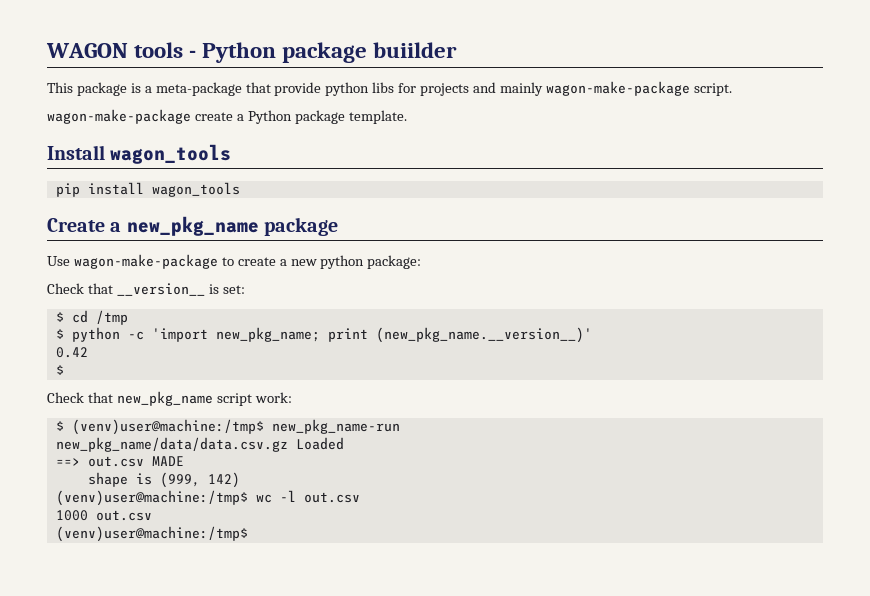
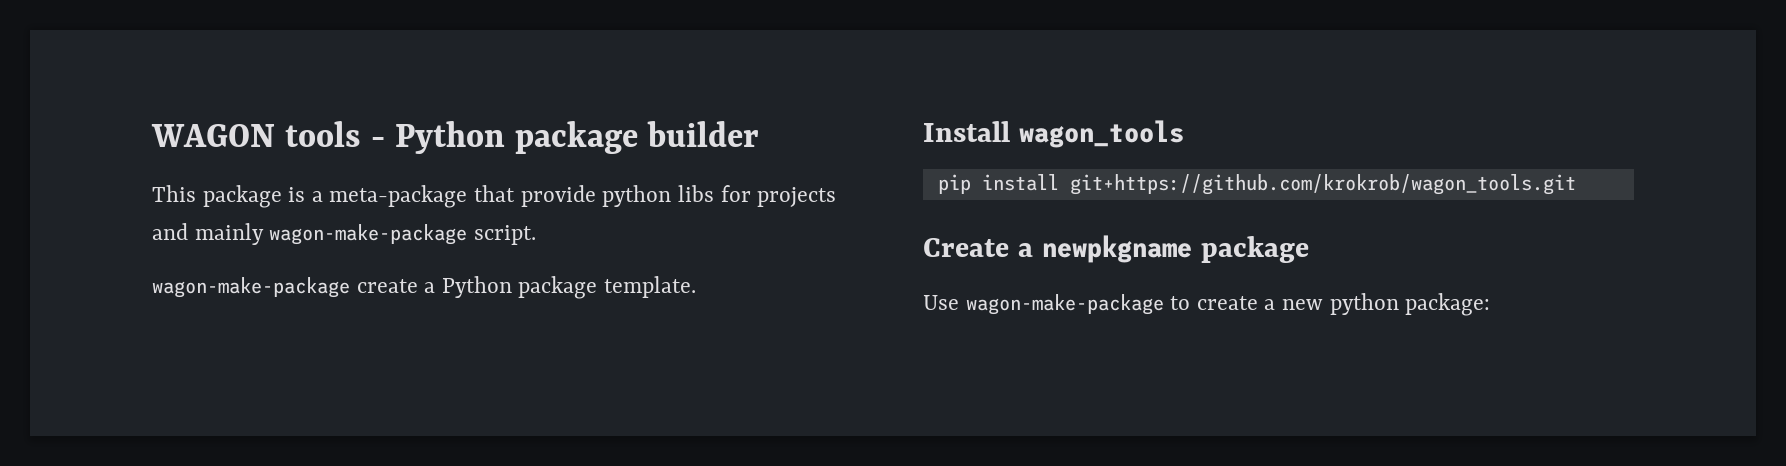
- WAGON tools - Python package buiilder
+ WAGON tools - Python package builder
- pip install wagon_tools
+ pip install git+https://github.com/krokrob/wagon_tools.git
- Create a new_pkg_name package
+ Create a newpkgname package
- Check that __version__ is set:
- $ cd /tmp
- $ python -c 'import new_pkg_name; print (new_pkg_name.__version__)'
- 0.42
- $
- Check that new_pkg_name script work:
- $ (venv)user@machine:/tmp$ new_pkg_name-run
- new_pkg_name/data/data.csv.gz Loaded
- ==> out.csv MADE
- shape is (999, 142)
- (venv)user@machine:/tmp$ wc -l out.csv
- 1000 out.csv
- (venv)user@machine:/tmp$

